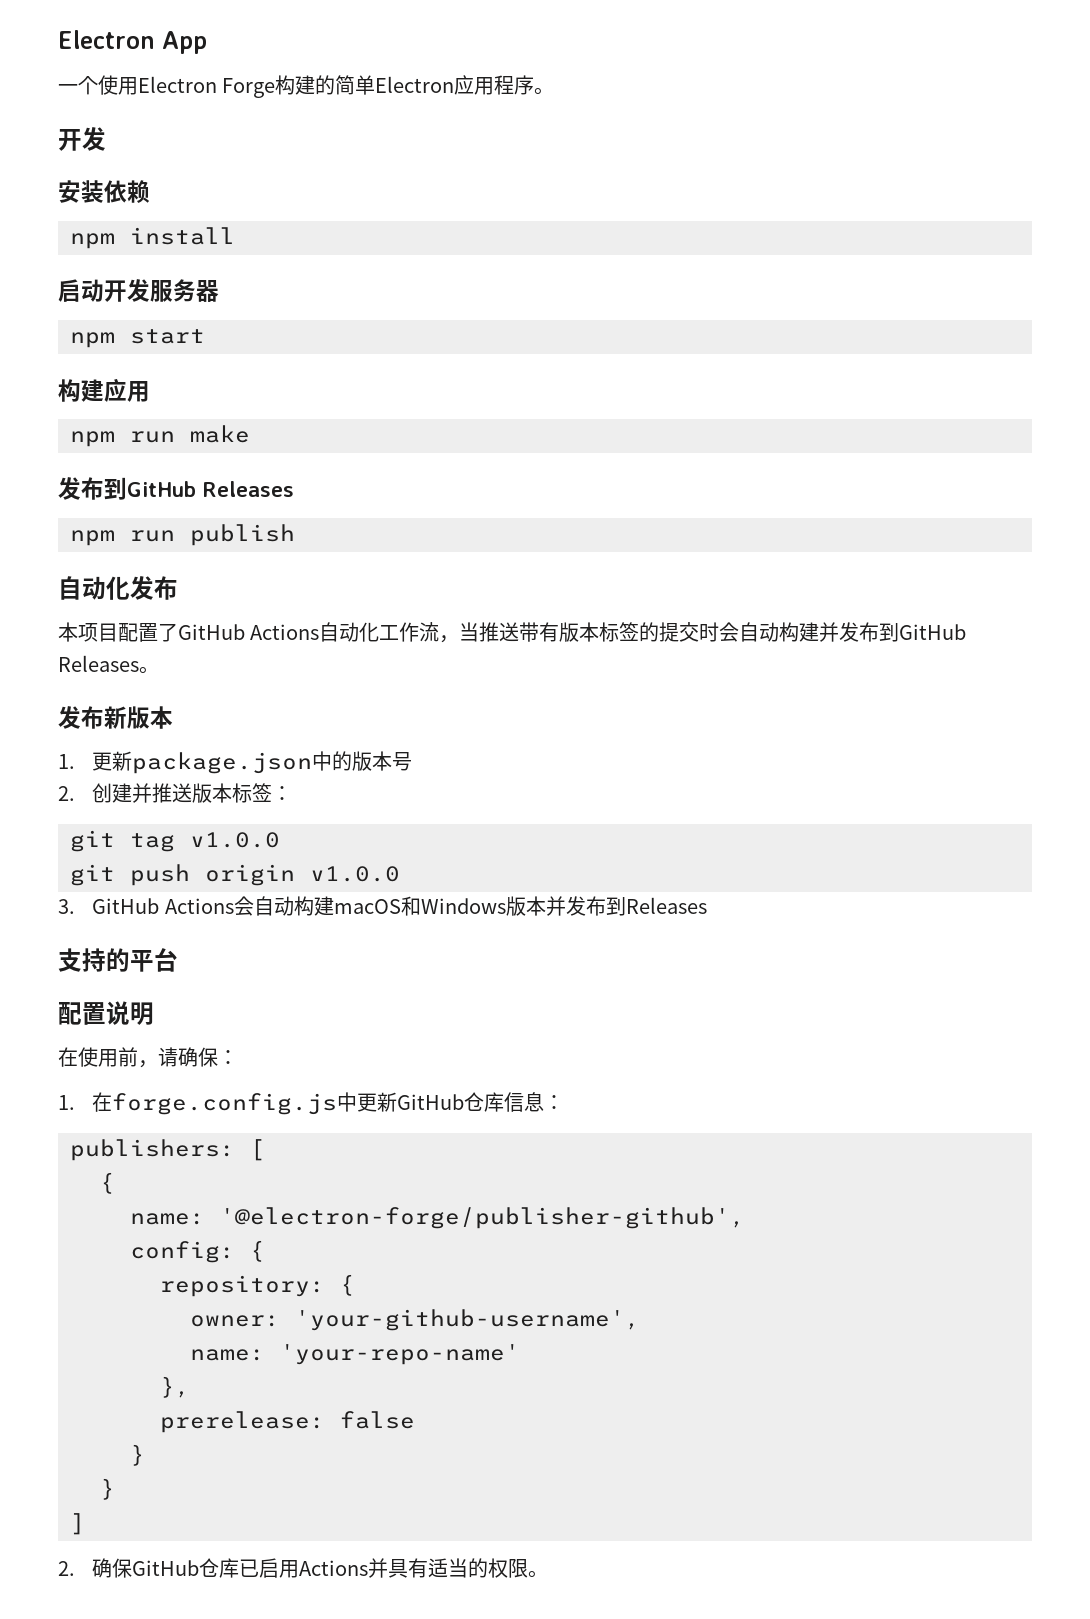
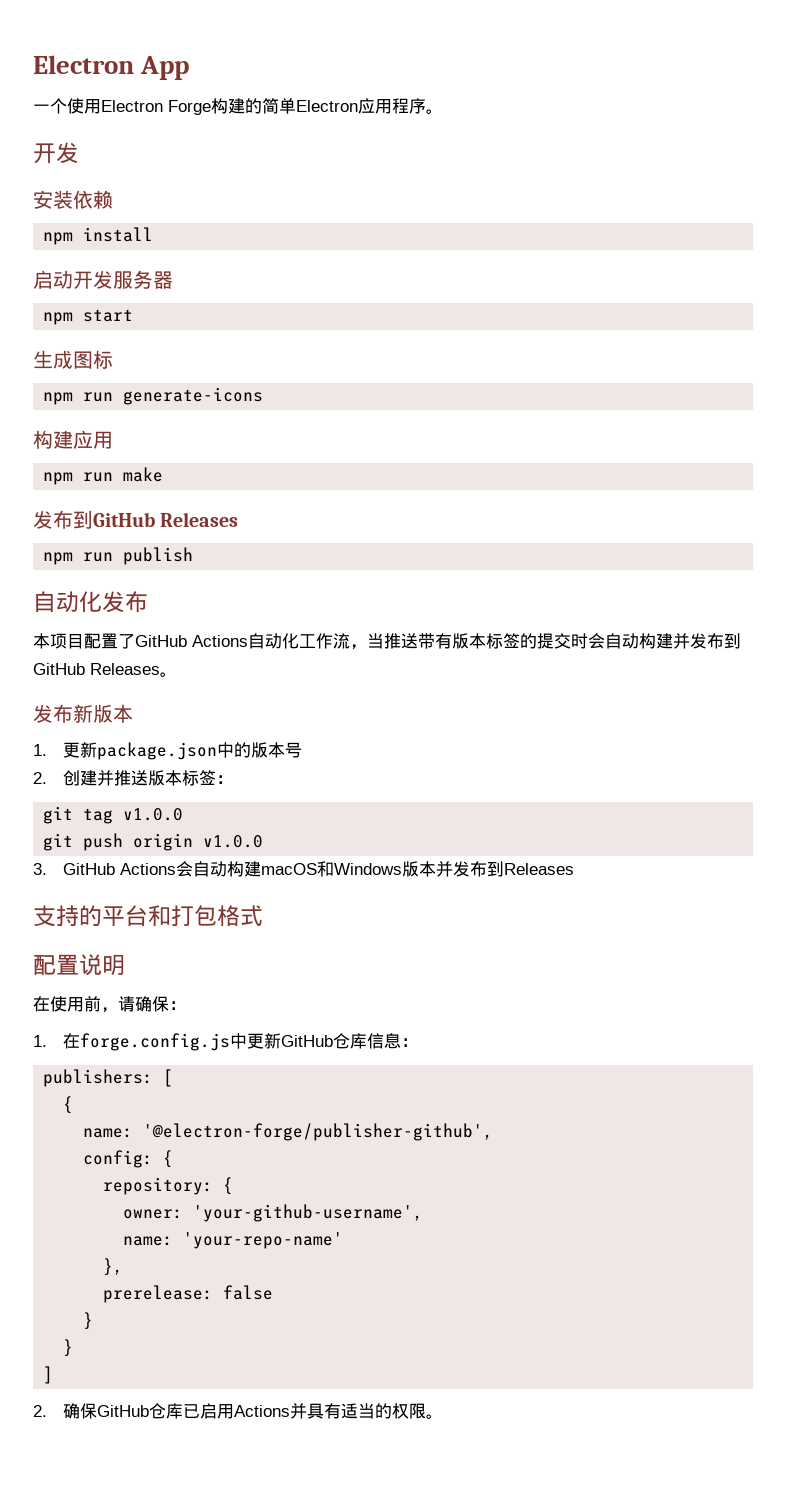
+ 生成图标
+ npm run generate-icons
- 支持的平台
+ 支持的平台和打包格式

